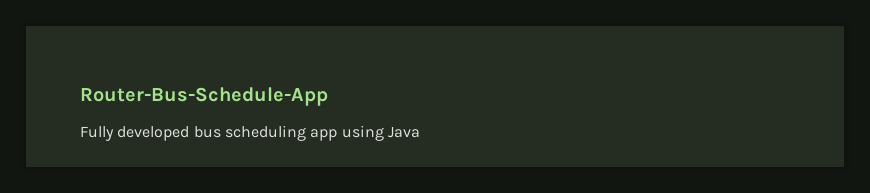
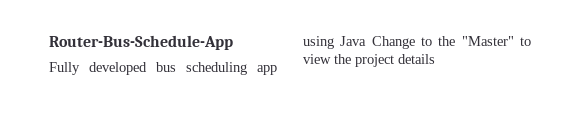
- Fully developed bus scheduling app using Java
+ Fully developed bus scheduling app using Java Change to the "Master" to view the project details

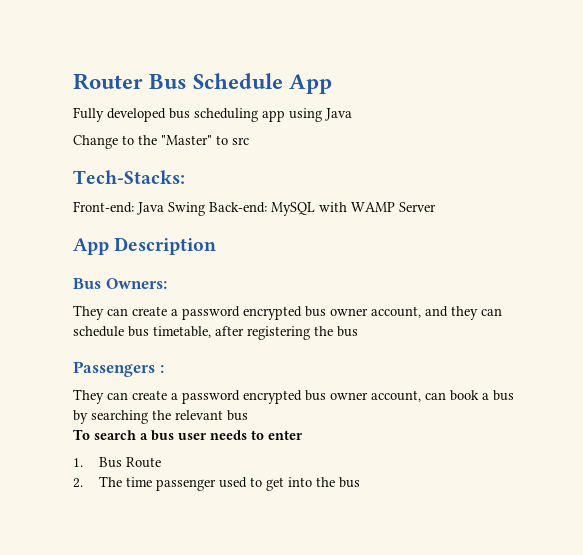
- Router-Bus-Schedule-App
+ Router Bus Schedule App
- Fully developed bus scheduling app using Java Change to the "Master" to view the project details
+ Fully developed bus scheduling app using Java
+ Change to the "Master" to src
+ Tech-Stacks:
+ Front-end: Java Swing Back-end: MySQL with WAMP Server
+ App Description
+ Bus Owners:
+ They can create a password encrypted bus owner account, and they can schedule bus timetable, after registering the bus
+ Passengers :
+ They can create a password encrypted bus owner account, can book a bus by searching the relevant bus
+ To search a bus user needs to enter
+ 1. Bus Route
+ 2. The time passenger used to get into the bus

